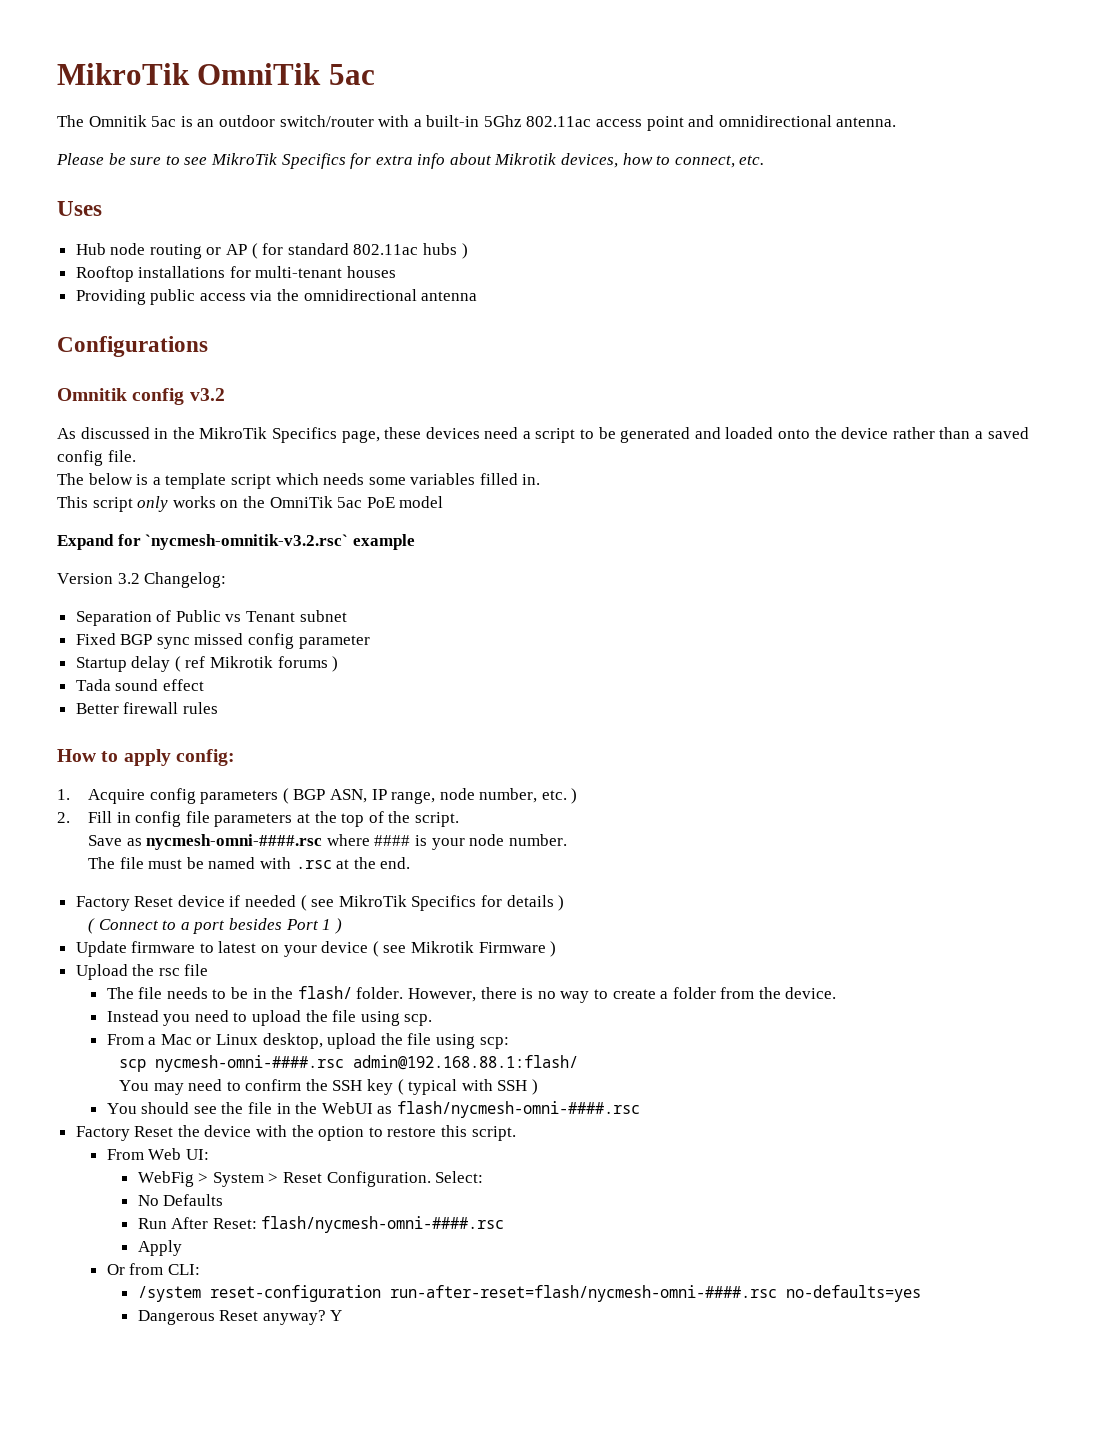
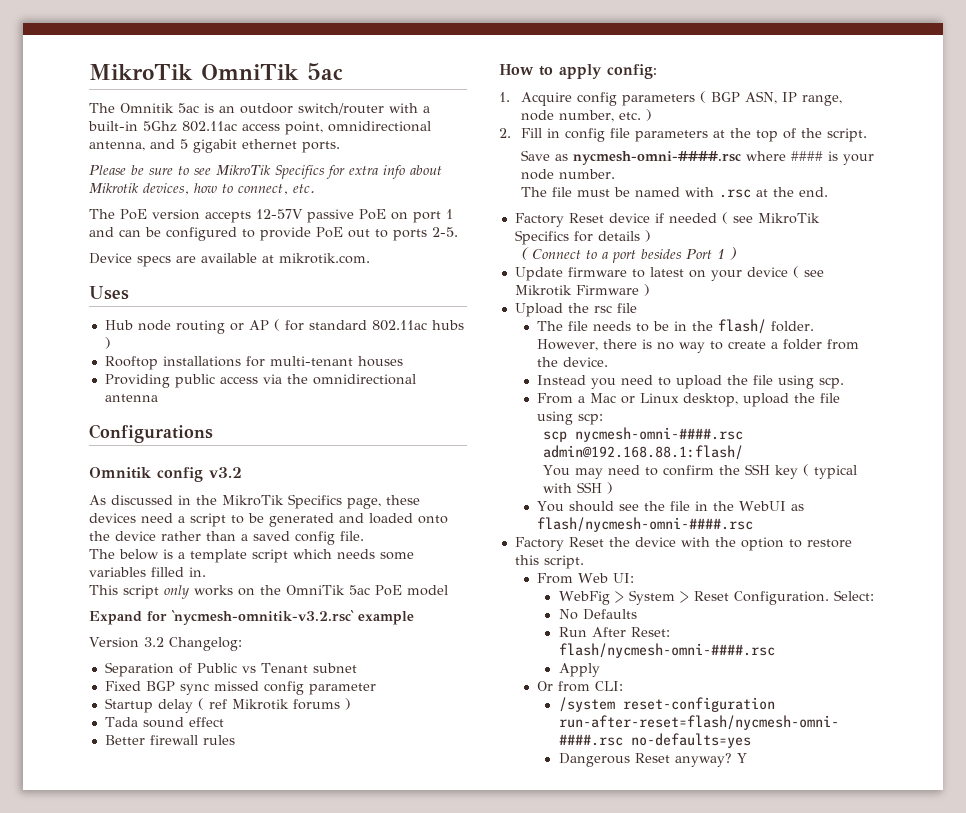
- The Omnitik 5ac is an outdoor switch/router with a built-in 5Ghz 802.11ac access point and omnidirectional antenna.
+ The Omnitik 5ac is an outdoor switch/router with a built-in 5Ghz 802.11ac access point, omnidirectional antenna, and 5 gigabit ethernet ports.
+ The PoE version accepts 12-57V passive PoE on port 1 and can be configured to provide PoE out to ports 2-5.
+ Device specs are available at mikrotik.com.

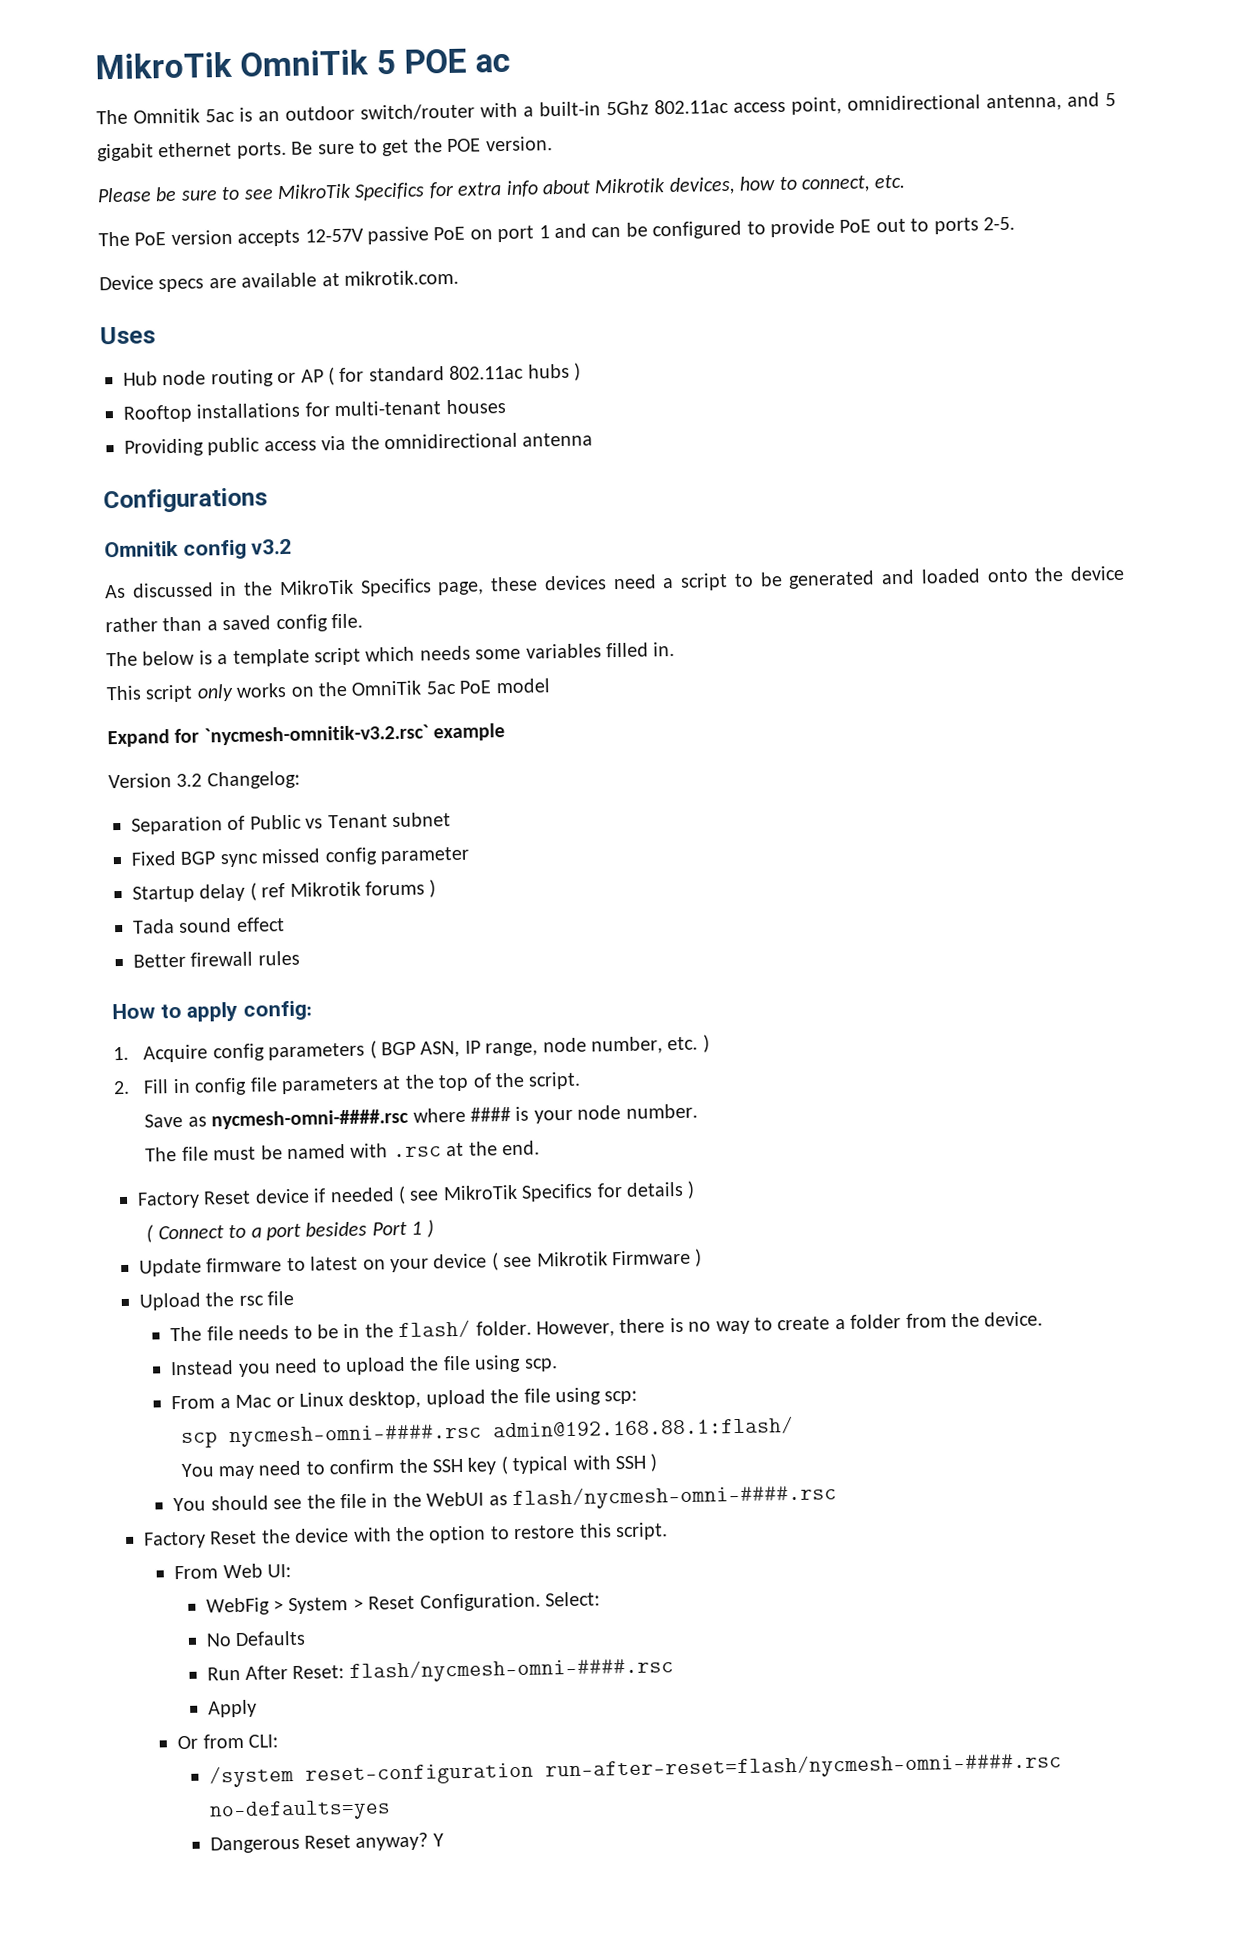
- MikroTik OmniTik 5ac
+ MikroTik OmniTik 5 POE ac
+ Be sure to get the POE version.

